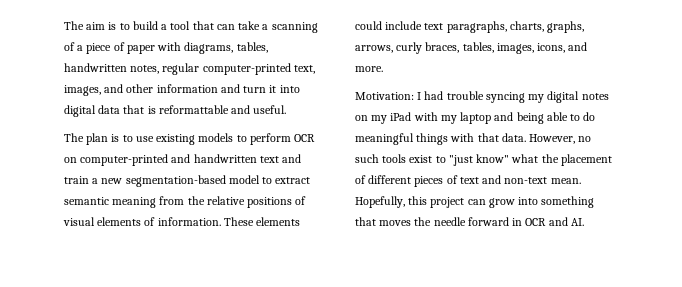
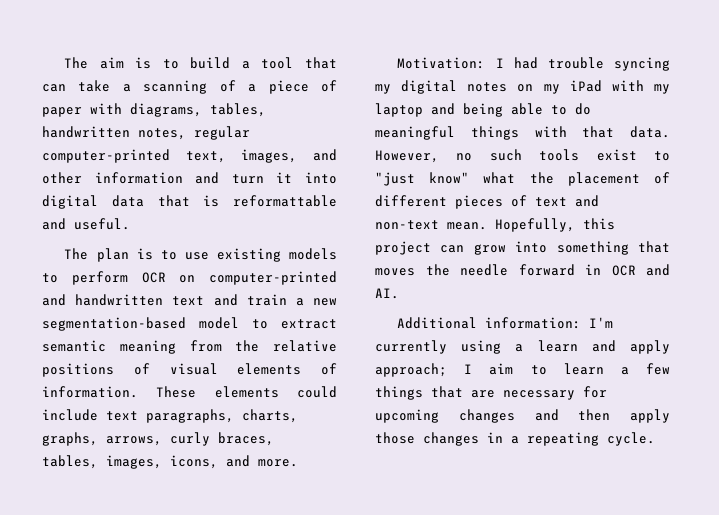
+ Additional information: I'm currently using a learn and apply approach; I aim to learn a few things that are necessary for upcoming changes and then apply those changes in a repeating cycle.

